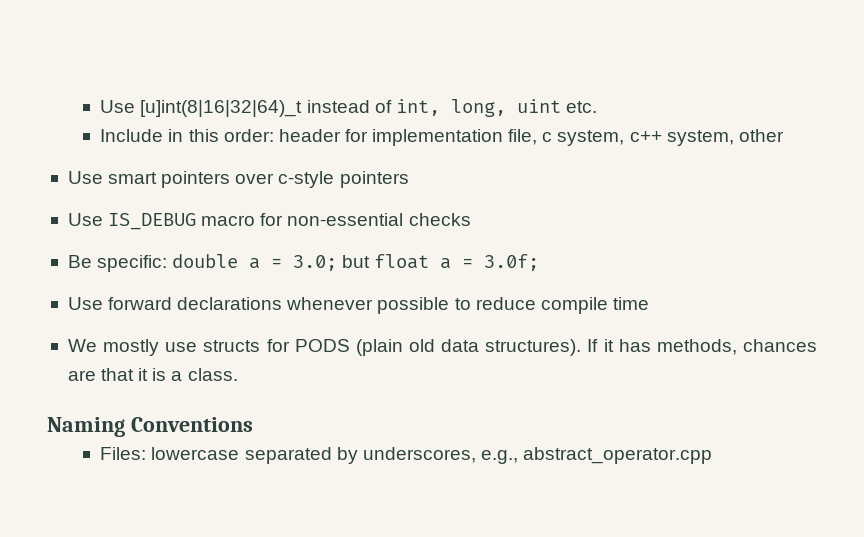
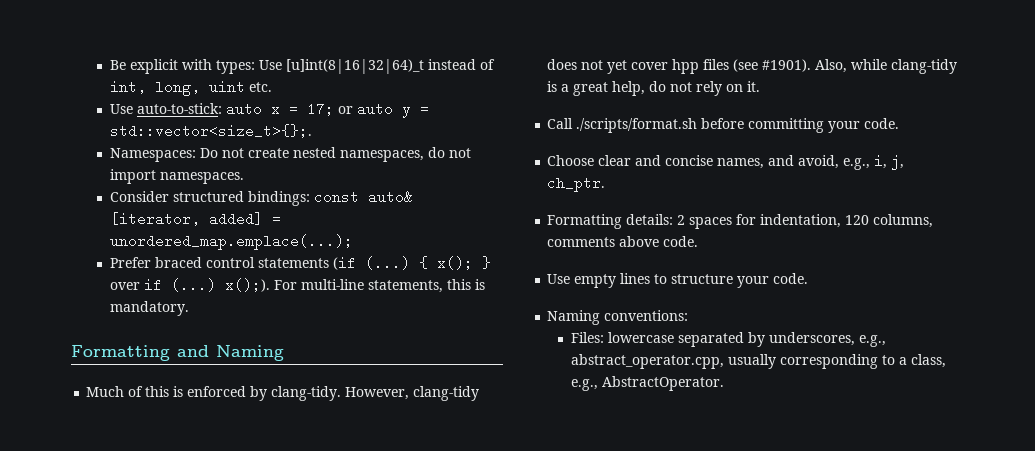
- Use [u]int(8|16|32|64)_t instead of int, long, uint etc.
+ Be explicit with types: Use [u]int(8|16|32|64)_t instead of int, long, uint etc.
- Include in this order: header for implementation file, c system, c++ system, other
- Use smart pointers over c-style pointers
- Use IS_DEBUG macro for non-essential checks
- Be specific: double a = 3.0; but float a = 3.0f;
- Use forward declarations whenever possible to reduce compile time
- We mostly use structs for PODS (plain old data structures). If it has methods, chances are that it is a class.
- Naming Conventions
+ Use auto-to-stick: auto x = 17; or auto y = std::vector<size_t>{};.
+ Namespaces: Do not create nested namespaces, do not import namespaces.
+ Consider structured bindings: const auto& [iterator, added] = unordered_map.emplace(...);
+ Prefer braced control statements (if (...) { x(); } over if (...) x();). For multi-line statements, this is mandatory.
+ Formatting and Naming
+ Much of this is enforced by clang-tidy. However, clang-tidy does not yet cover hpp files (see #1901). Also, while clang-tidy is a great help, do not rely on it.
+ Call ./scripts/format.sh before committing your code.
+ Choose clear and concise names, and avoid, e.g., i, j, ch_ptr.
+ Formatting details: 2 spaces for indentation, 120 columns, comments above code.
+ Use empty lines to structure your code.
+ Naming conventions:
- Files: lowercase separated by underscores, e.g., abstract_operator.cpp
+ Files: lowercase separated by underscores, e.g., abstract_operator.cpp, usually corresponding to a class, e.g., AbstractOperator.

